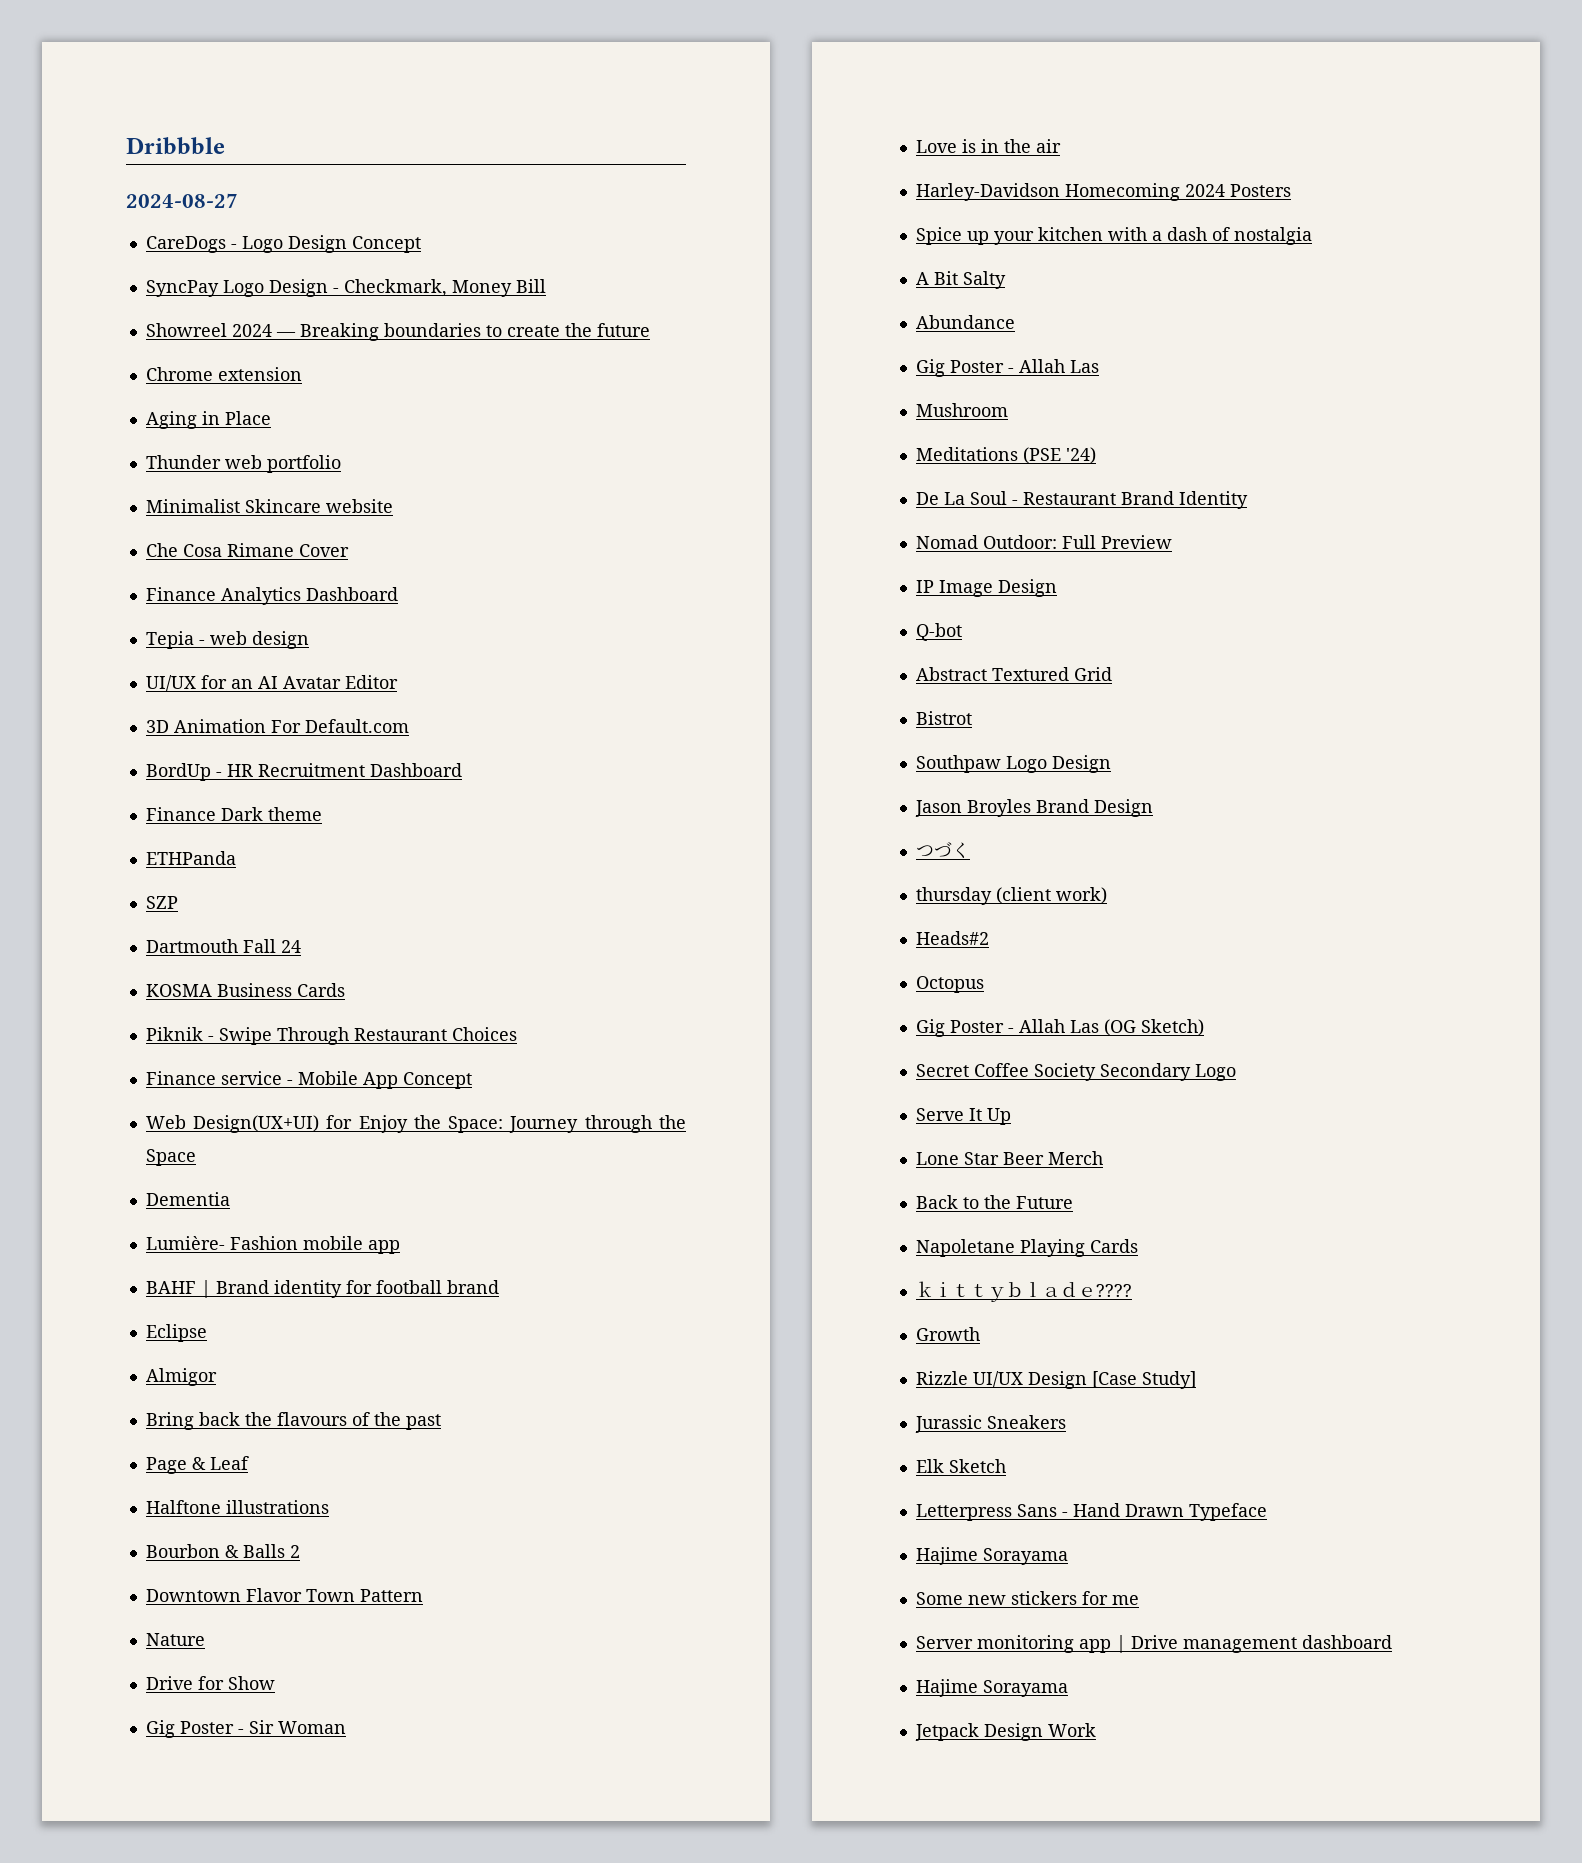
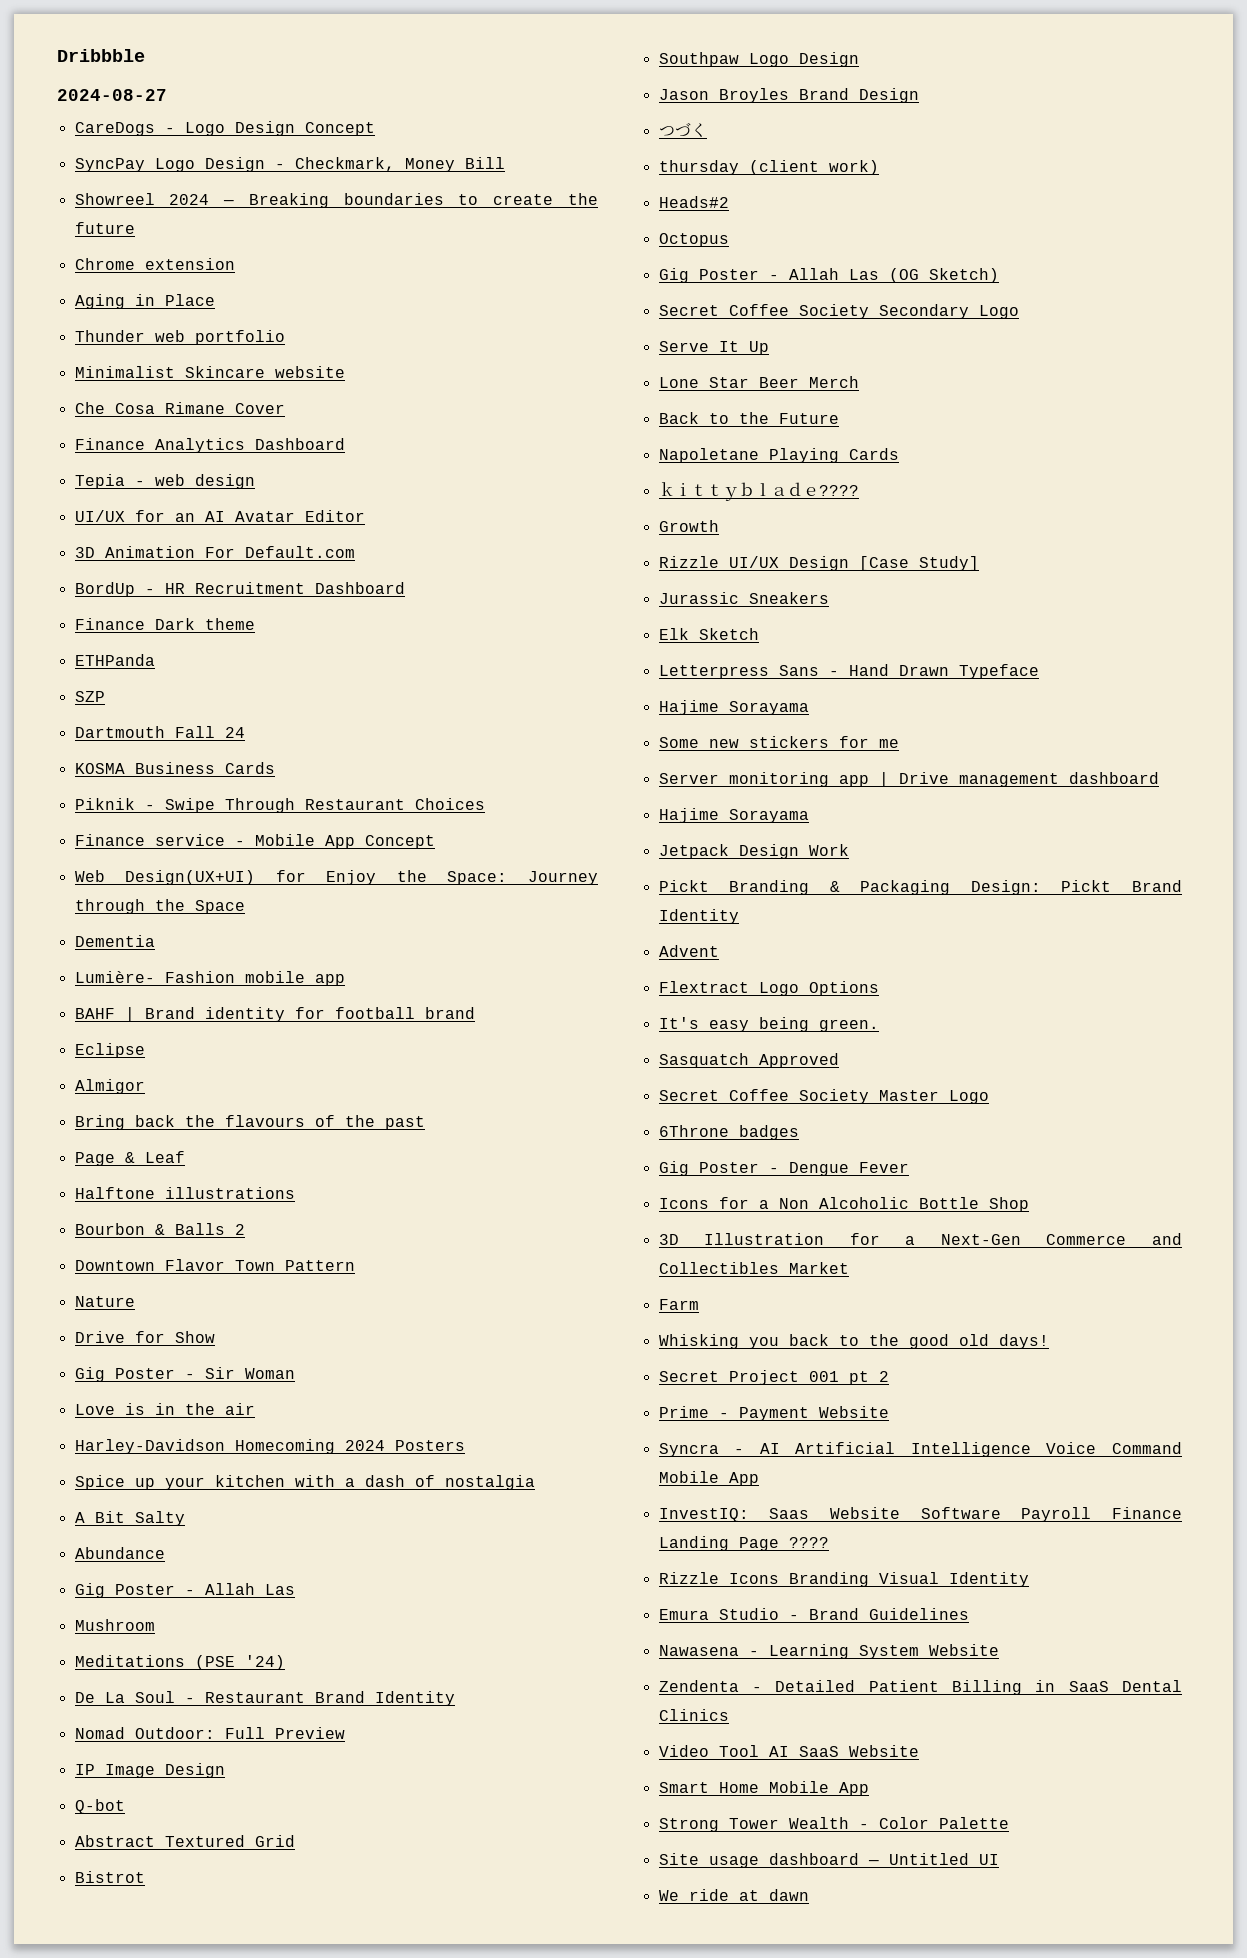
+ Pickt Branding & Packaging Design: Pickt Brand Identity
+ Advent
+ Flextract Logo Options
+ It's easy being green.
+ Sasquatch Approved
+ Secret Coffee Society Master Logo
+ 6Throne badges
+ Gig Poster - Dengue Fever
+ Icons for a Non Alcoholic Bottle Shop
+ 3D Illustration for a Next-Gen Commerce and Collectibles Market
+ Farm
+ Whisking you back to the good old days!
+ Secret Project 001 pt 2
+ Prime - Payment Website
+ Syncra - AI Artificial Intelligence Voice Command Mobile App
+ InvestIQ: Saas Website Software Payroll Finance Landing Page ????
+ Rizzle Icons Branding Visual Identity
+ Emura Studio - Brand Guidelines
+ Nawasena - Learning System Website
+ Zendenta - Detailed Patient Billing in SaaS Dental Clinics
+ Video Tool AI SaaS Website
+ Smart Home Mobile App
+ Strong Tower Wealth - Color Palette
+ Site usage dashboard — Untitled UI
+ We ride at dawn

